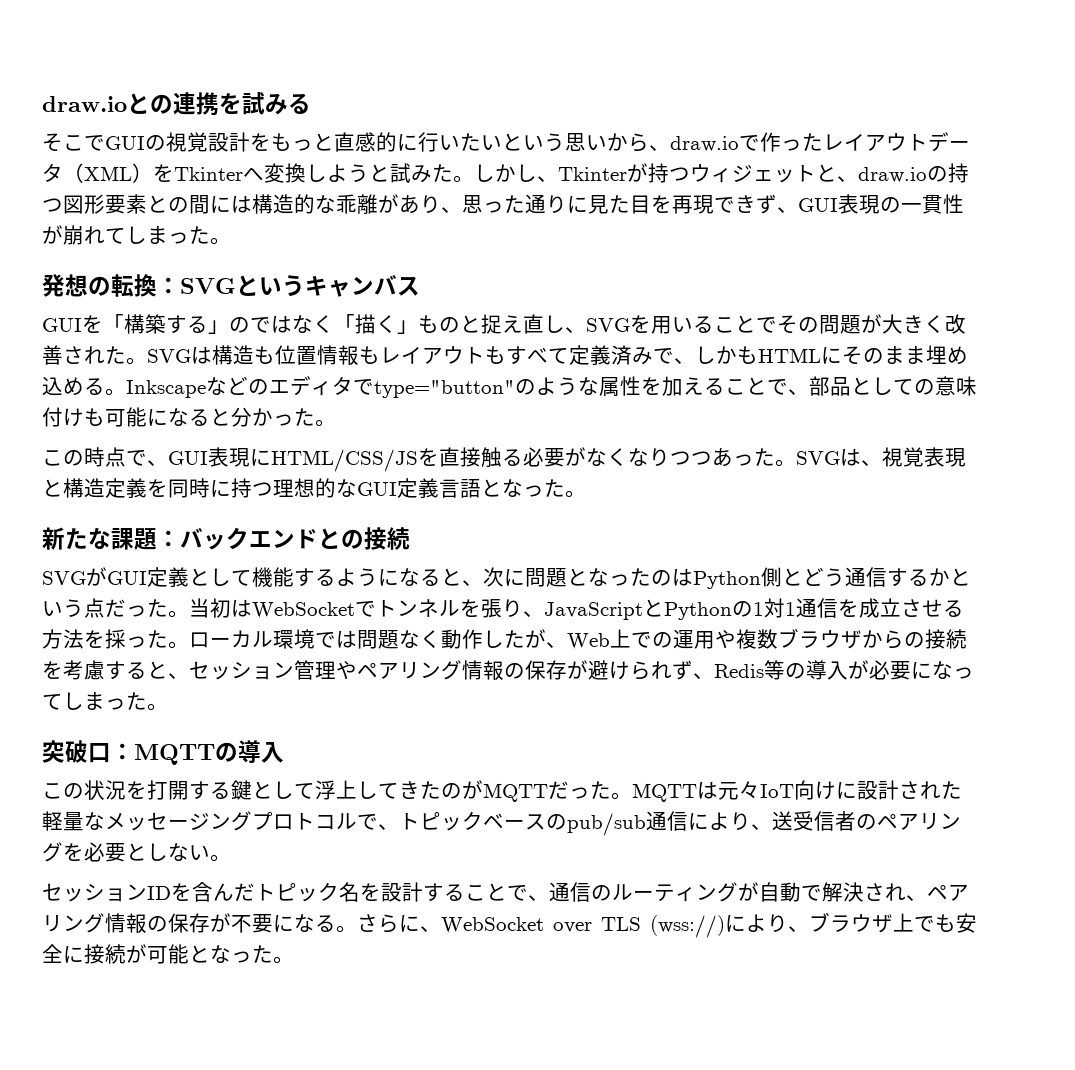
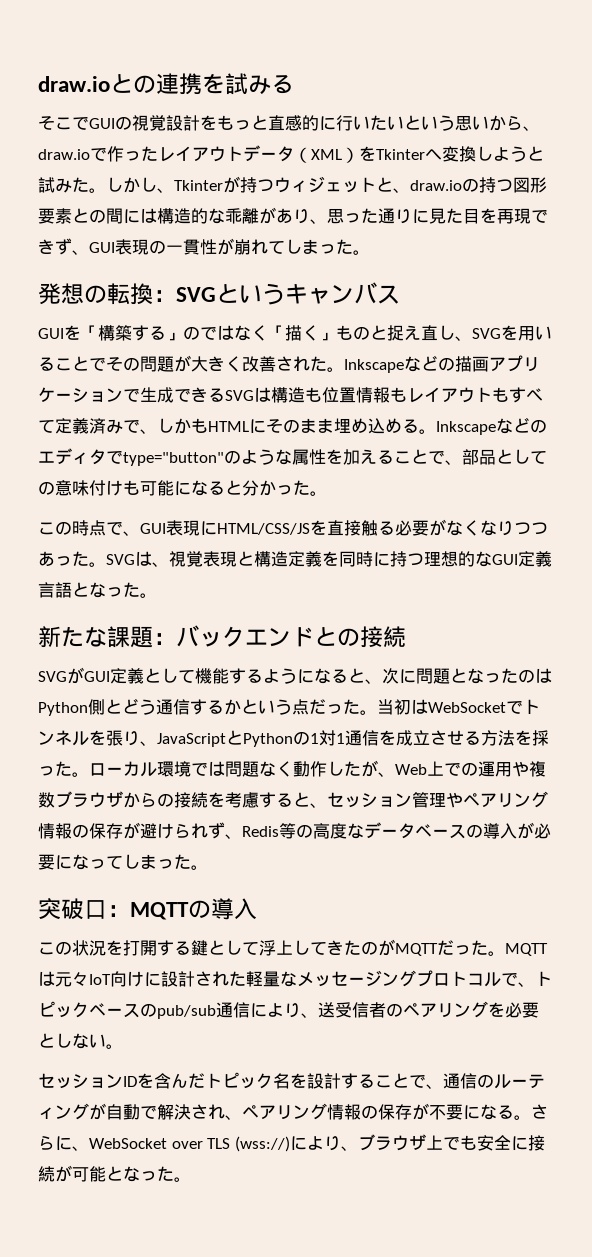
- SVGは構造も位置情報もレイアウトもすべて定義済みで、しかもHTMLにそのまま埋め込める。
+ Inkscapeなどの描画アプリケーションで生成できるSVGは構造も位置情報もレイアウトもすべて定義済みで、しかもHTMLにそのまま埋め込める。
- ローカル環境では問題なく動作したが、Web上での運用や複数ブラウザからの接続を考慮すると、セッション管理やペアリング情報の保存が避けられず、Redis等の導入が必要になってしまった。
+ ローカル環境では問題なく動作したが、Web上での運用や複数ブラウザからの接続を考慮すると、セッション管理やペアリング情報の保存が避けられず、Redis等の高度なデータベースの導入が必要になってしまった。

